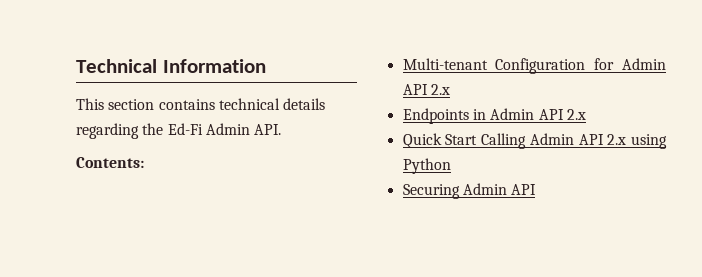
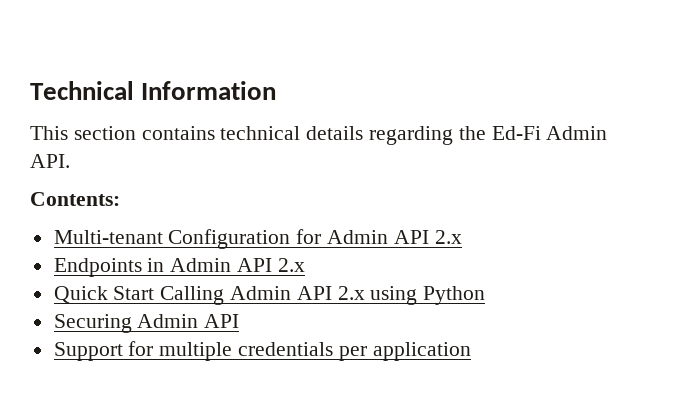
+ Support for multiple credentials per application

